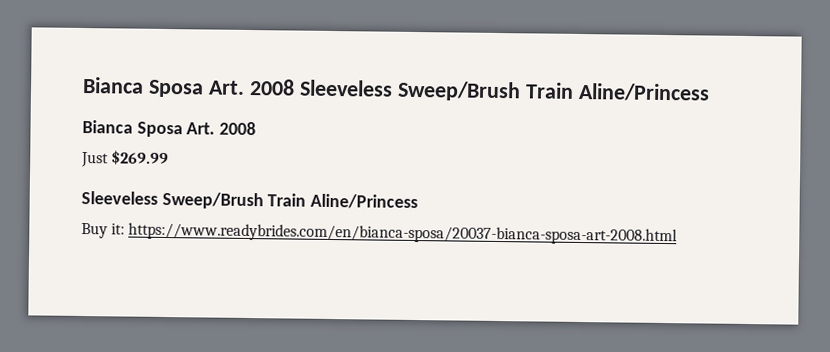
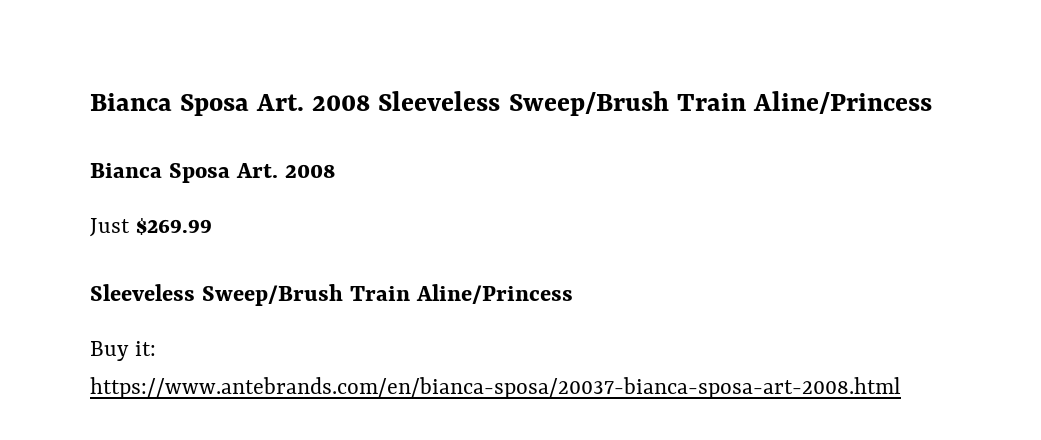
- Buy it: https://www.readybrides.com/en/bianca-sposa/20037-bianca-sposa-art-2008.html
+ Buy it: https://www.antebrands.com/en/bianca-sposa/20037-bianca-sposa-art-2008.html

